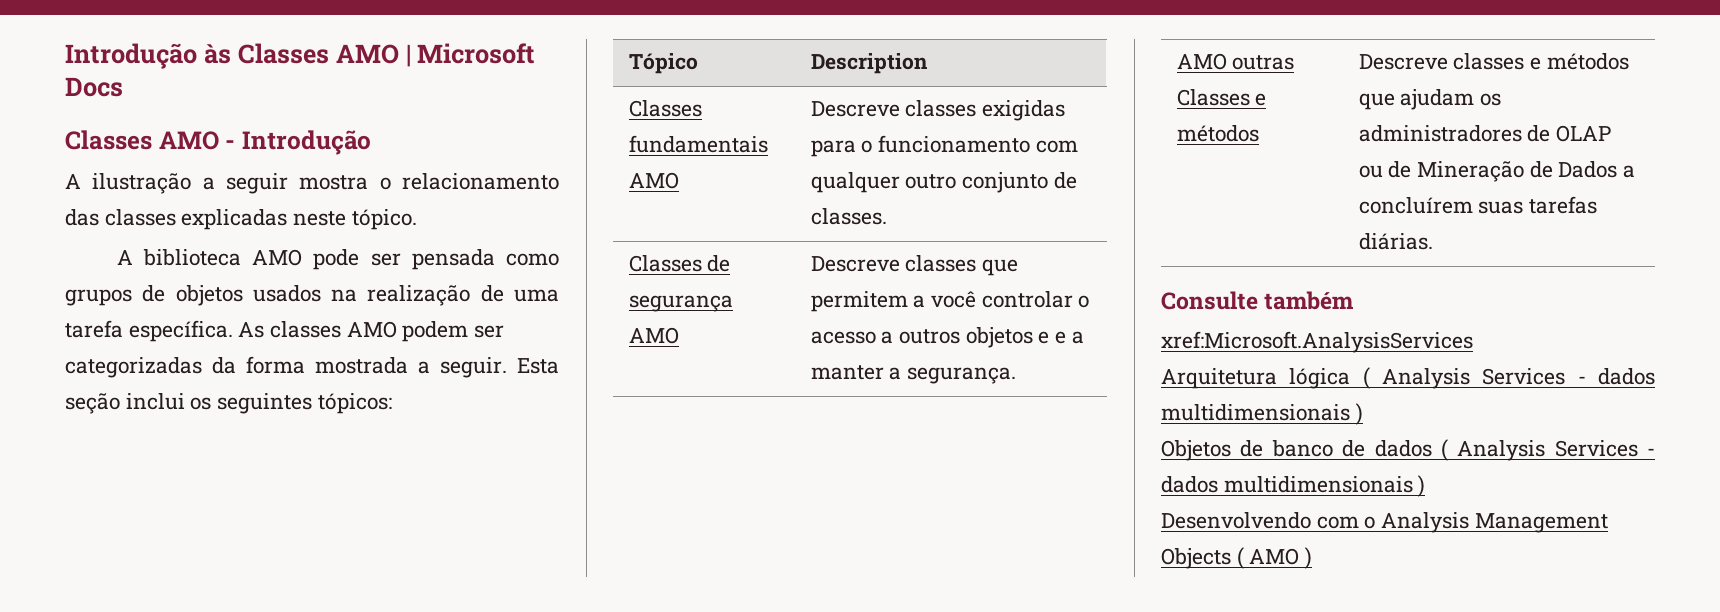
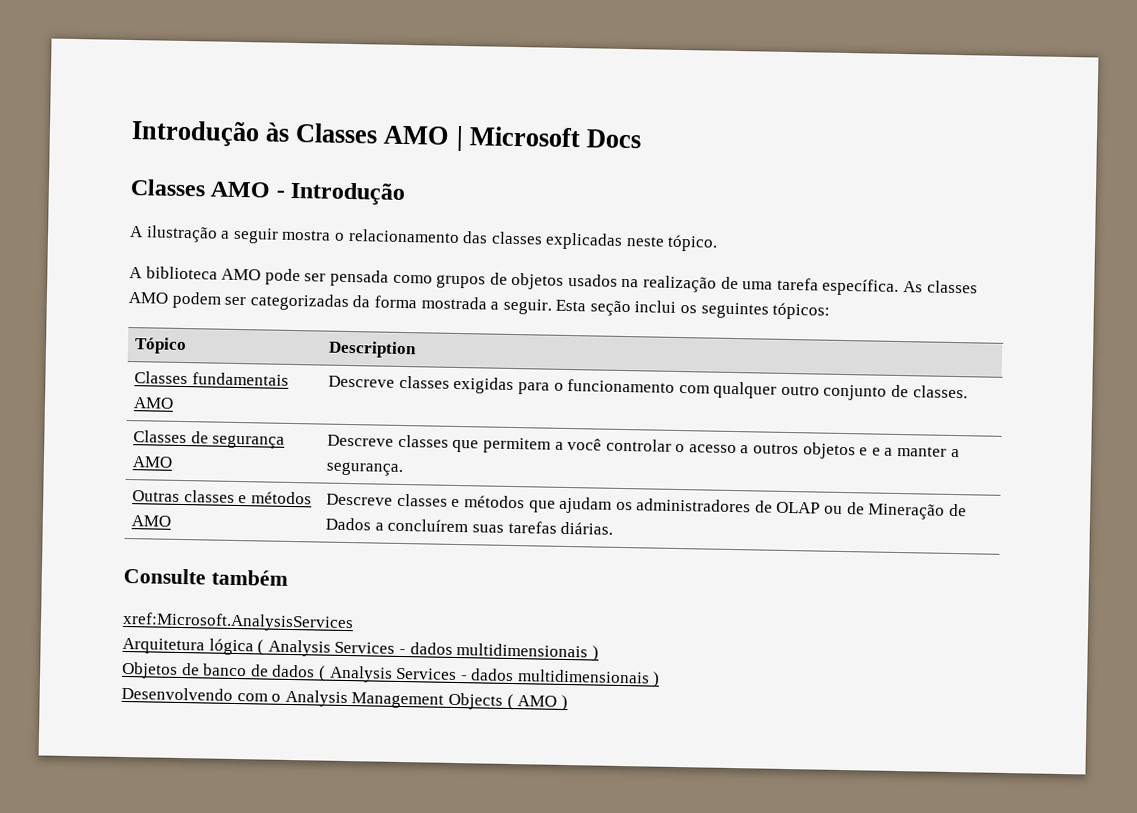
- AMO outras Classes e métodos | Descreve classes e métodos que ajudam os administradores de OLAP ou de Mineração de Dados a concluírem suas tarefas diárias.
+ Outras classes e métodos AMO | Descreve classes e métodos que ajudam os administradores de OLAP ou de Mineração de Dados a concluírem suas tarefas diárias.

